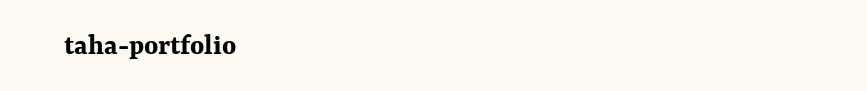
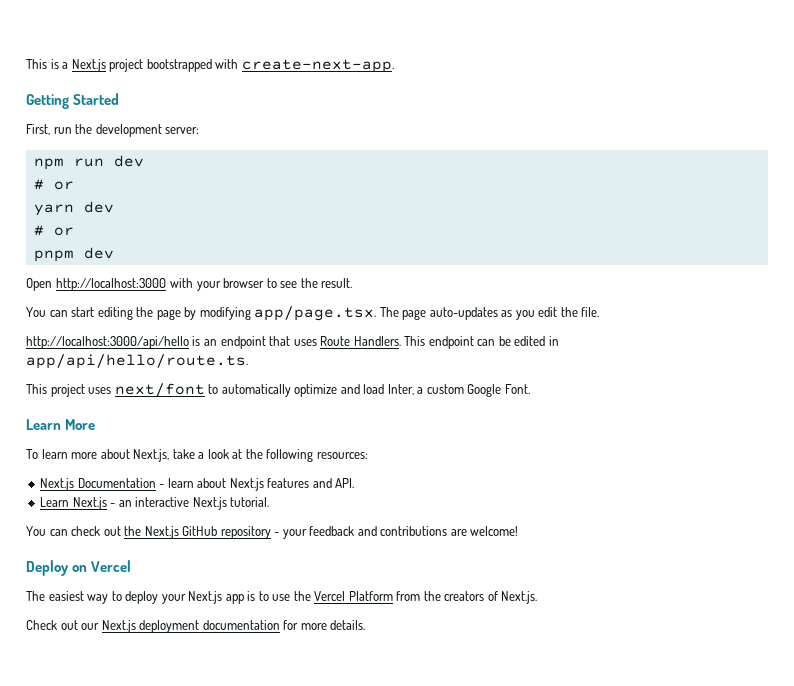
- taha-portfolio
+ This is a Next.js project bootstrapped with create-next-app.
+ Getting Started
+ First, run the development server:
+ npm run dev
+ # or
+ yarn dev
+ # or
+ pnpm dev
+ Open http://localhost:3000 with your browser to see the result.
+ You can start editing the page by modifying app/page.tsx. The page auto-updates as you edit the file.
+ http://localhost:3000/api/hello is an endpoint that uses Route Handlers. This endpoint can be edited in app/api/hello/route.ts.
+ This project uses next/font to automatically optimize and load Inter, a custom Google Font.
+ Learn More
+ To learn more about Next.js, take a look at the following resources:
+ Next.js Documentation - learn about Next.js features and API.
+ Learn Next.js - an interactive Next.js tutorial.
+ You can check out the Next.js GitHub repository - your feedback and contributions are welcome!
+ Deploy on Vercel
+ The easiest way to deploy your Next.js app is to use the Vercel Platform from the creators of Next.js.
+ Check out our Next.js deployment documentation for more details.

